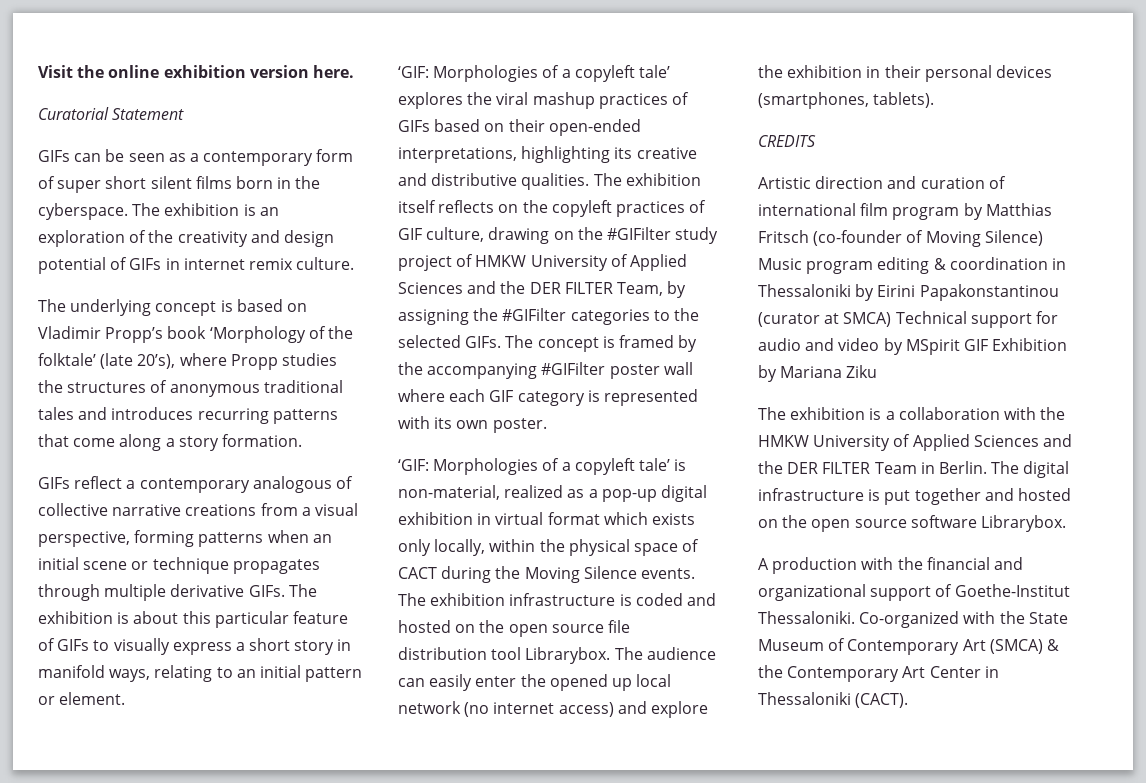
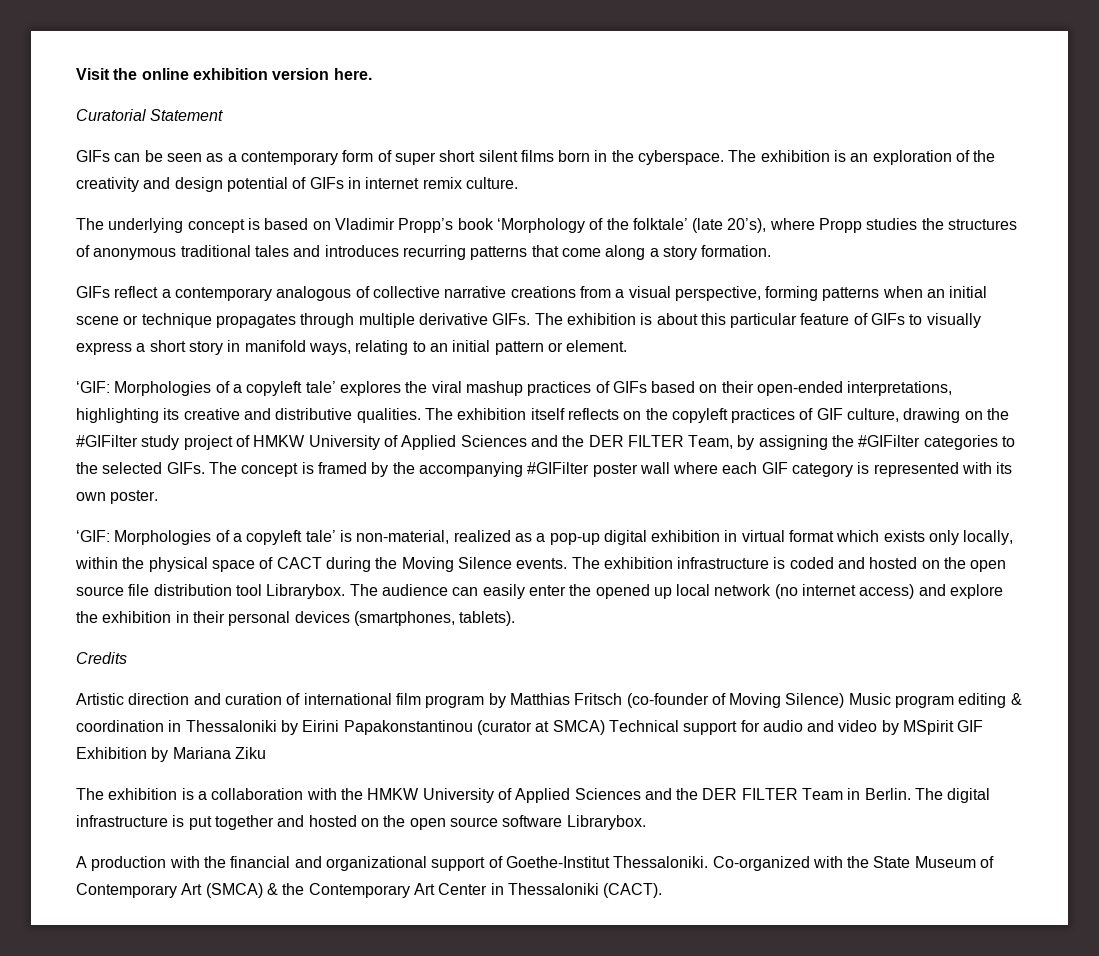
- CREDITS
+ Credits

